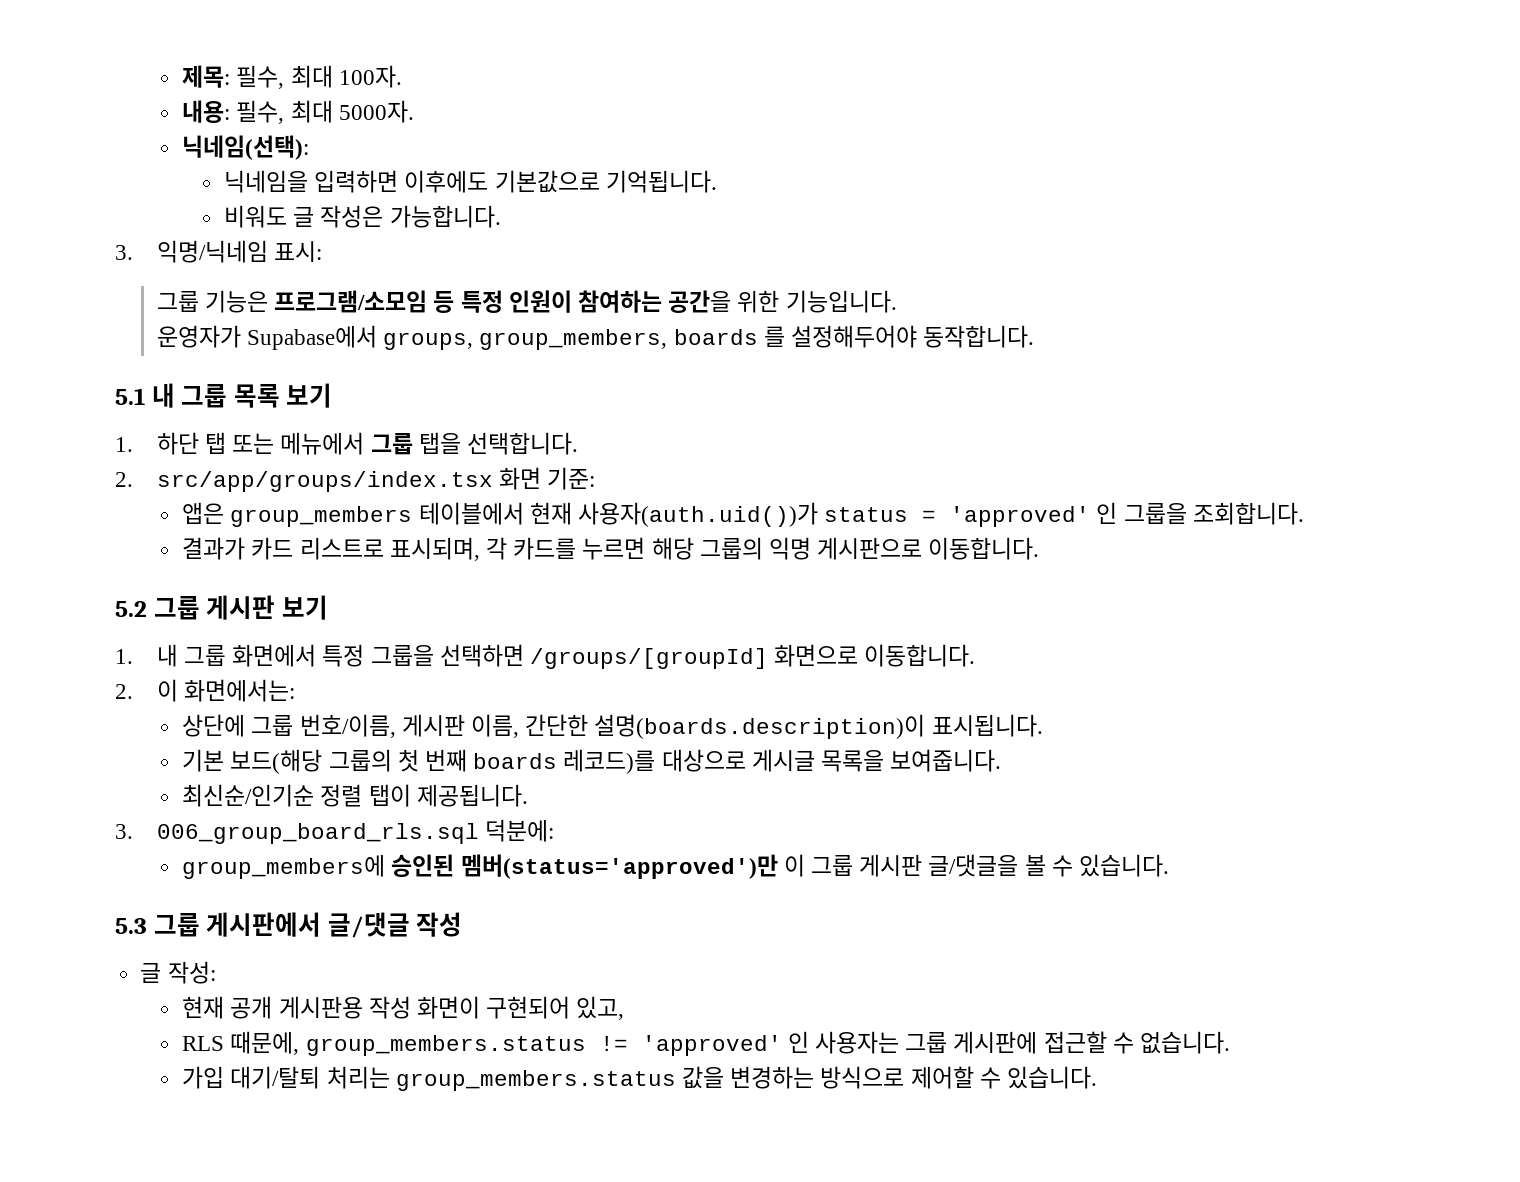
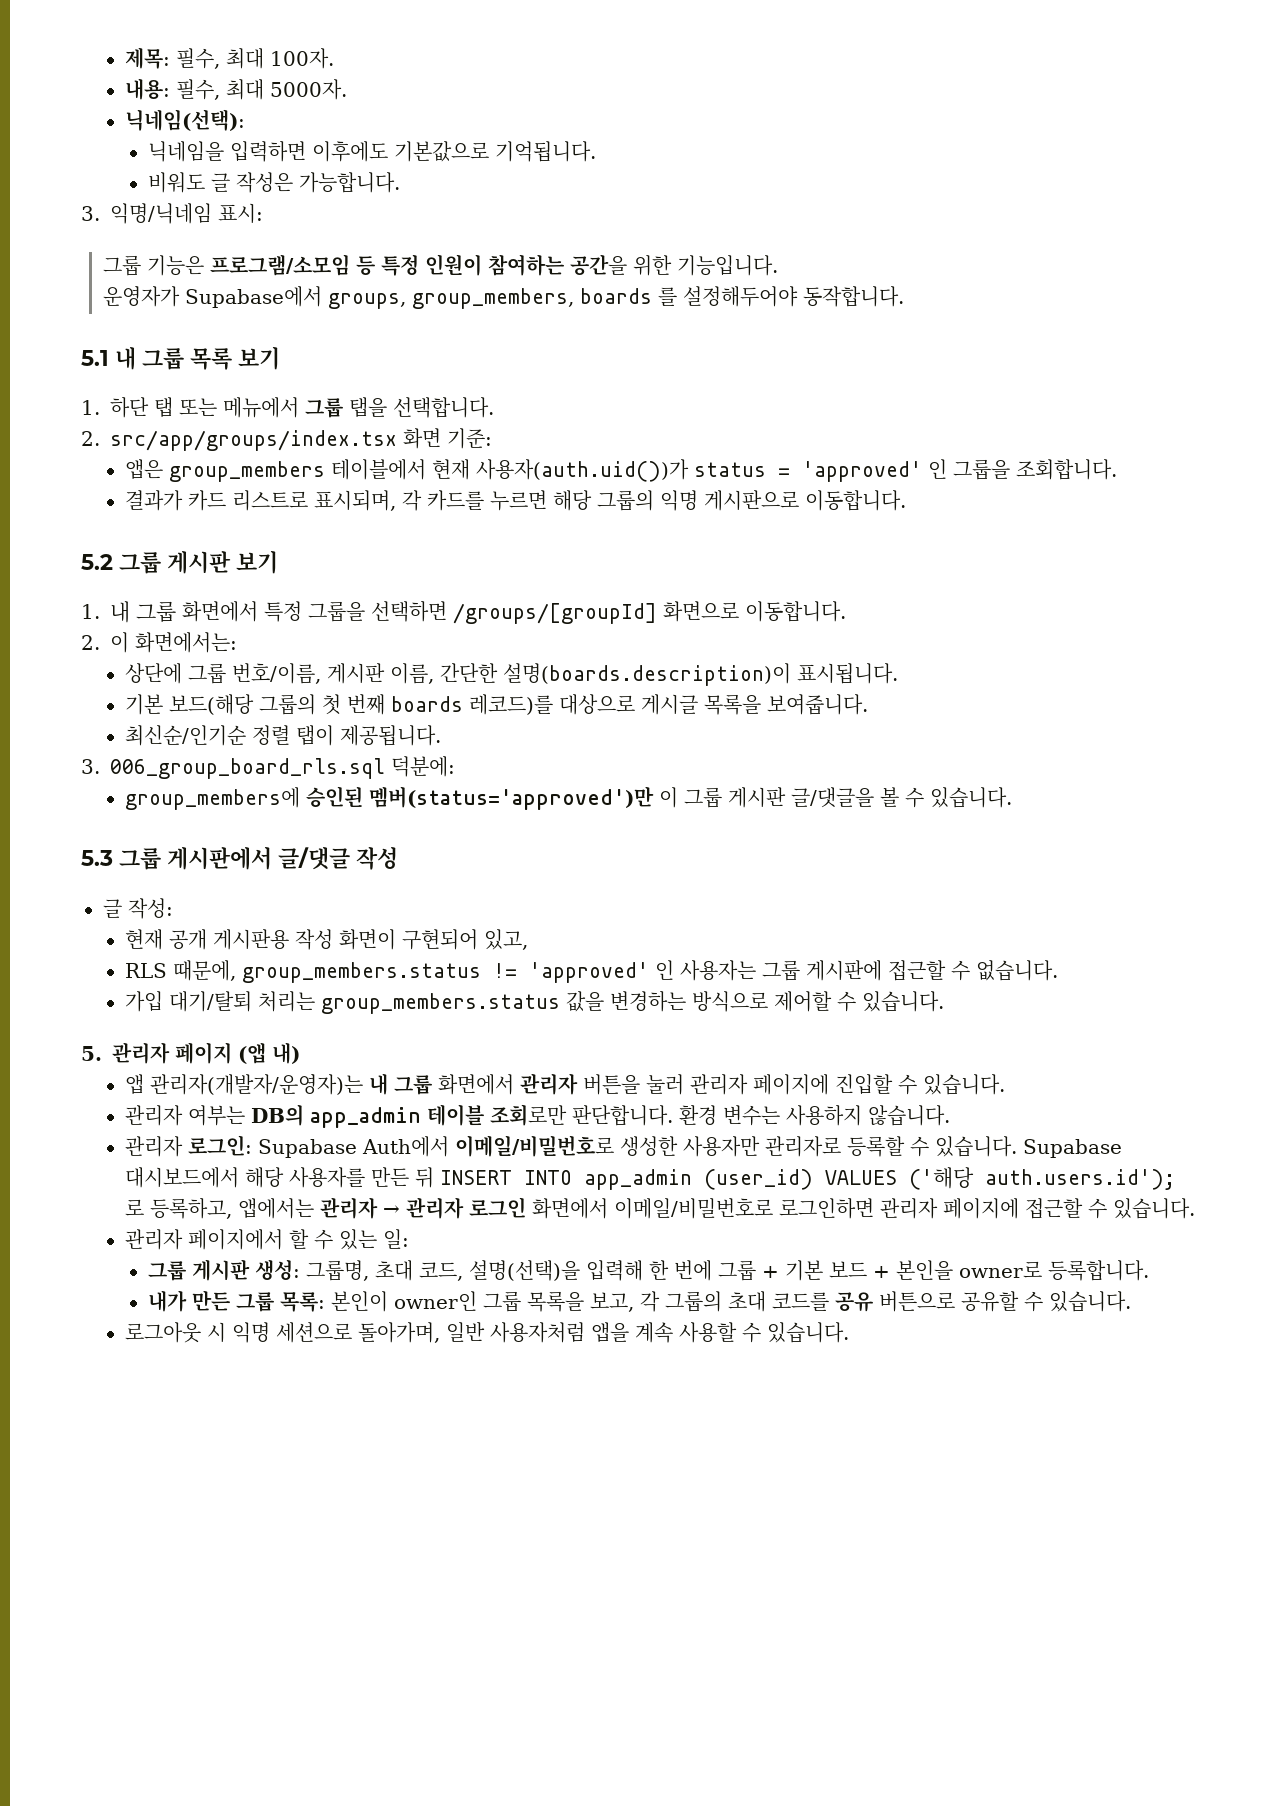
+ 5. 관리자 페이지 (앱 내)
+ 앱 관리자(개발자/운영자)는 내 그룹 화면에서 관리자 버튼을 눌러 관리자 페이지에 진입할 수 있습니다.
+ 관리자 여부는 DB의 app_admin 테이블 조회로만 판단합니다. 환경 변수는 사용하지 않습니다.
+ 관리자 로그인: Supabase Auth에서 이메일/비밀번호로 생성한 사용자만 관리자로 등록할 수 있습니다. Supabase 대시보드에서 해당 사용자를 만든 뒤 INSERT INTO app_admin (user_id) VALUES ('해당 auth.users.id'); 로 등록하고, 앱에서는 관리자 → 관리자 로그인 화면에서 이메일/비밀번호로 로그인하면 관리자 페이지에 접근할 수 있습니다.
+ 관리자 페이지에서 할 수 있는 일:
+ 그룹 게시판 생성: 그룹명, 초대 코드, 설명(선택)을 입력해 한 번에 그룹 + 기본 보드 + 본인을 owner로 등록합니다.
+ 내가 만든 그룹 목록: 본인이 owner인 그룹 목록을 보고, 각 그룹의 초대 코드를 공유 버튼으로 공유할 수 있습니다.
+ 로그아웃 시 익명 세션으로 돌아가며, 일반 사용자처럼 앱을 계속 사용할 수 있습니다.

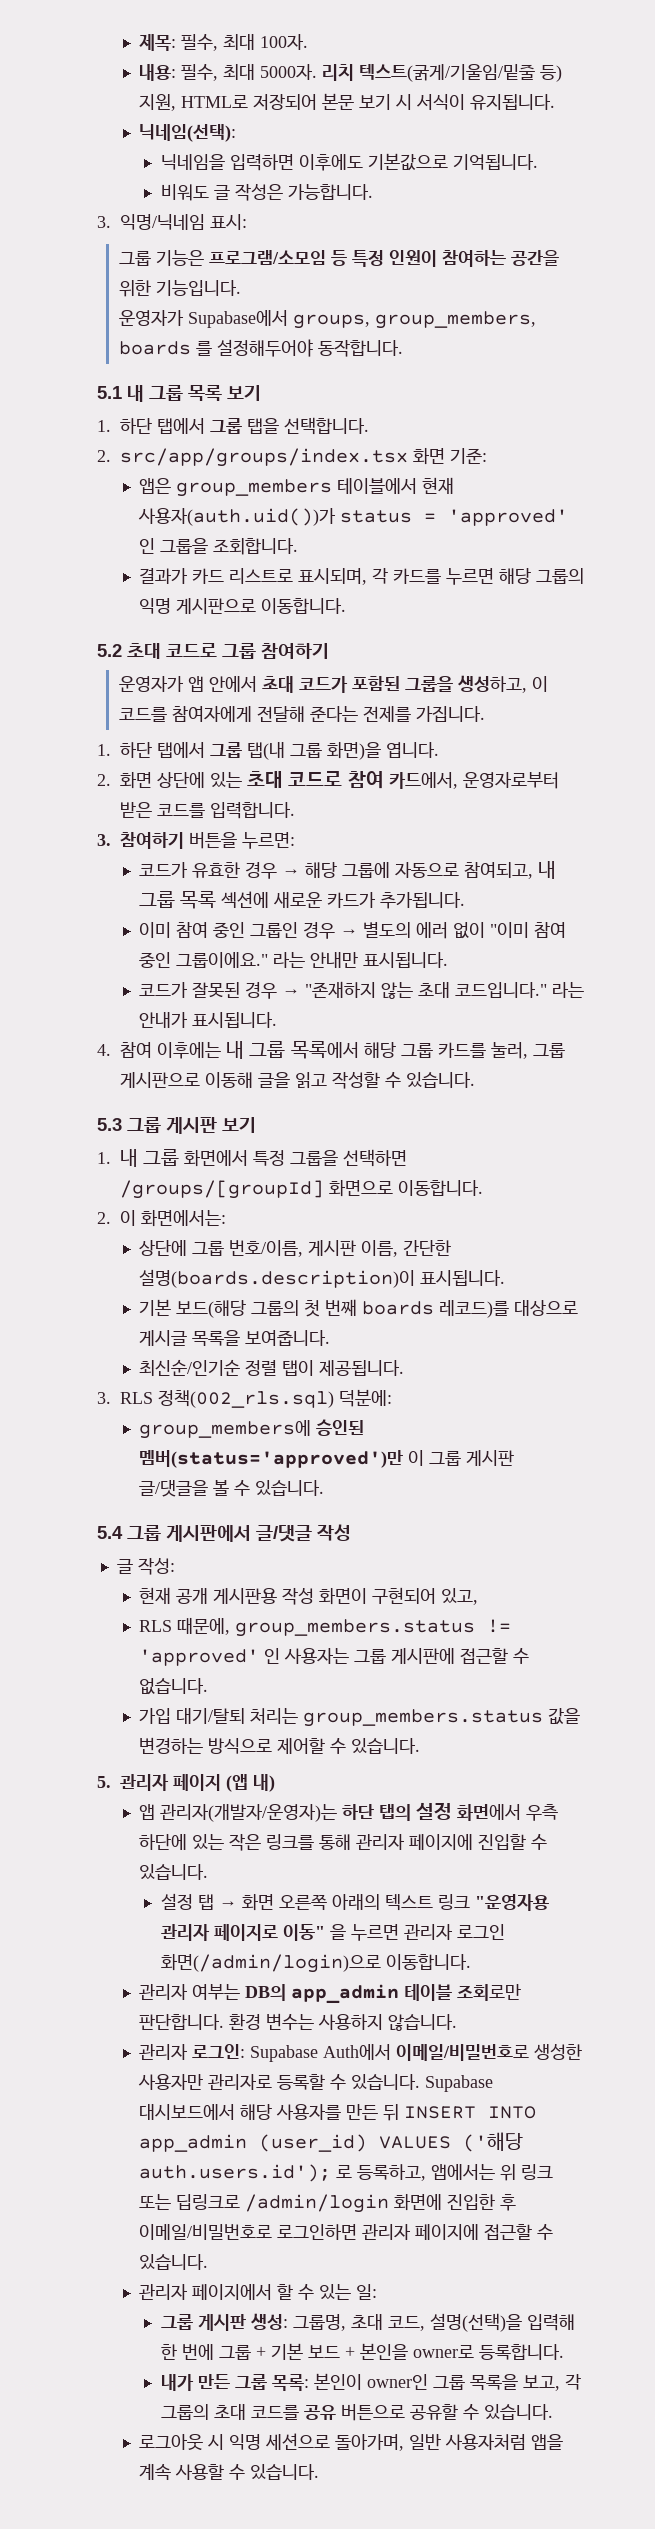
+ 리치 텍스트(굵게/기울임/밑줄 등) 지원, HTML로 저장되어 본문 보기 시 서식이 유지됩니다.
- 1. 하단 탭 또는 메뉴에서 그룹 탭을 선택합니다.
+ 1. 하단 탭에서 그룹 탭을 선택합니다.
- 5.2 그룹 게시판 보기
+ 5.2 초대 코드로 그룹 참여하기
+ 운영자가 앱 안에서 초대 코드가 포함된 그룹을 생성하고, 이 코드를 참여자에게 전달해 준다는 전제를 가집니다.
+ 1. 하단 탭에서 그룹 탭(내 그룹 화면)을 엽니다.
+ 2. 화면 상단에 있는 초대 코드로 참여 카드에서, 운영자로부터 받은 코드를 입력합니다.
+ 3. 참여하기 버튼을 누르면:
+ 코드가 유효한 경우 → 해당 그룹에 자동으로 참여되고, 내 그룹 목록 섹션에 새로운 카드가 추가됩니다.
+ 이미 참여 중인 그룹인 경우 → 별도의 에러 없이 "이미 참여 중인 그룹이에요." 라는 안내만 표시됩니다.
+ 코드가 잘못된 경우 → "존재하지 않는 초대 코드입니다." 라는 안내가 표시됩니다.
+ 4. 참여 이후에는 내 그룹 목록에서 해당 그룹 카드를 눌러, 그룹 게시판으로 이동해 글을 읽고 작성할 수 있습니다.
+ 5.3 그룹 게시판 보기
- 3. 006_group_board_rls.sql 덕분에:
+ 3. RLS 정책(002_rls.sql) 덕분에:
- 5.3 그룹 게시판에서 글/댓글 작성
+ 5.4 그룹 게시판에서 글/댓글 작성
- 앱 관리자(개발자/운영자)는 내 그룹 화면에서 관리자 버튼을 눌러 관리자 페이지에 진입할 수 있습니다.
+ 앱 관리자(개발자/운영자)는 하단 탭의 설정 화면에서 우측 하단에 있는 작은 링크를 통해 관리자 페이지에 진입할 수 있습니다.
+ 설정 탭 → 화면 오른쪽 아래의 텍스트 링크 "운영자용 관리자 페이지로 이동" 을 누르면 관리자 로그인 화면(/admin/login)으로 이동합니다.
- Supabase 대시보드에서 해당 사용자를 만든 뒤 INSERT INTO app_admin (user_id) VALUES ('해당 auth.users.id'); 로 등록하고, 앱에서는 관리자 → 관리자 로그인 화면에서 이메일/비밀번호로 로그인하면 관리자 페이지에 접근할 수 있습니다.
+ Supabase 대시보드에서 해당 사용자를 만든 뒤 INSERT INTO app_admin (user_id) VALUES ('해당 auth.users.id'); 로 등록하고, 앱에서는 위 링크 또는 딥링크로 /admin/login 화면에 진입한 후 이메일/비밀번호로 로그인하면 관리자 페이지에 접근할 수 있습니다.

